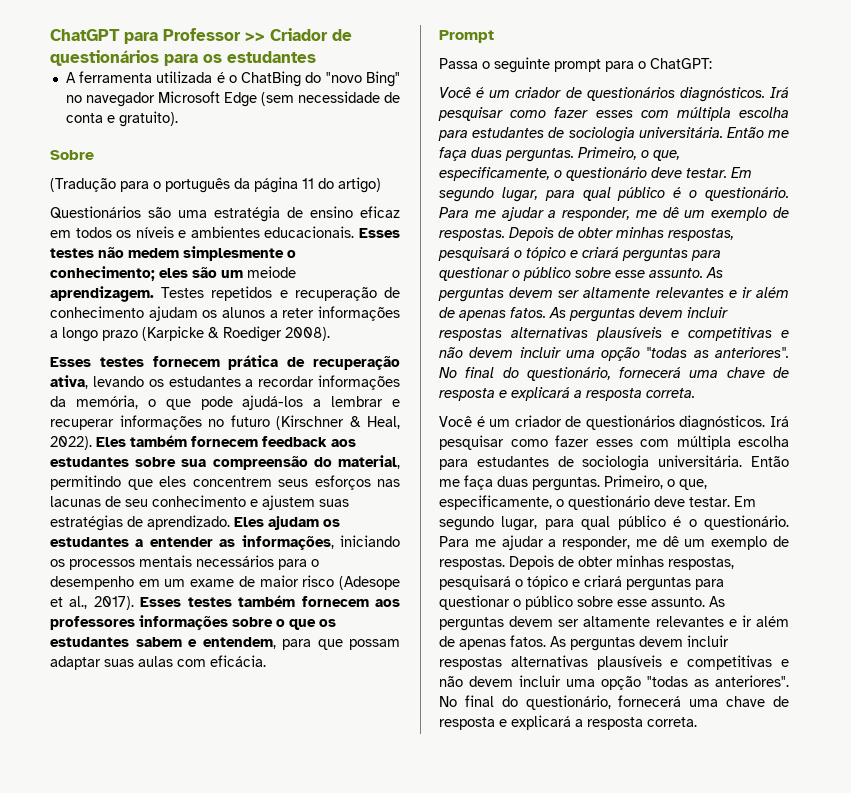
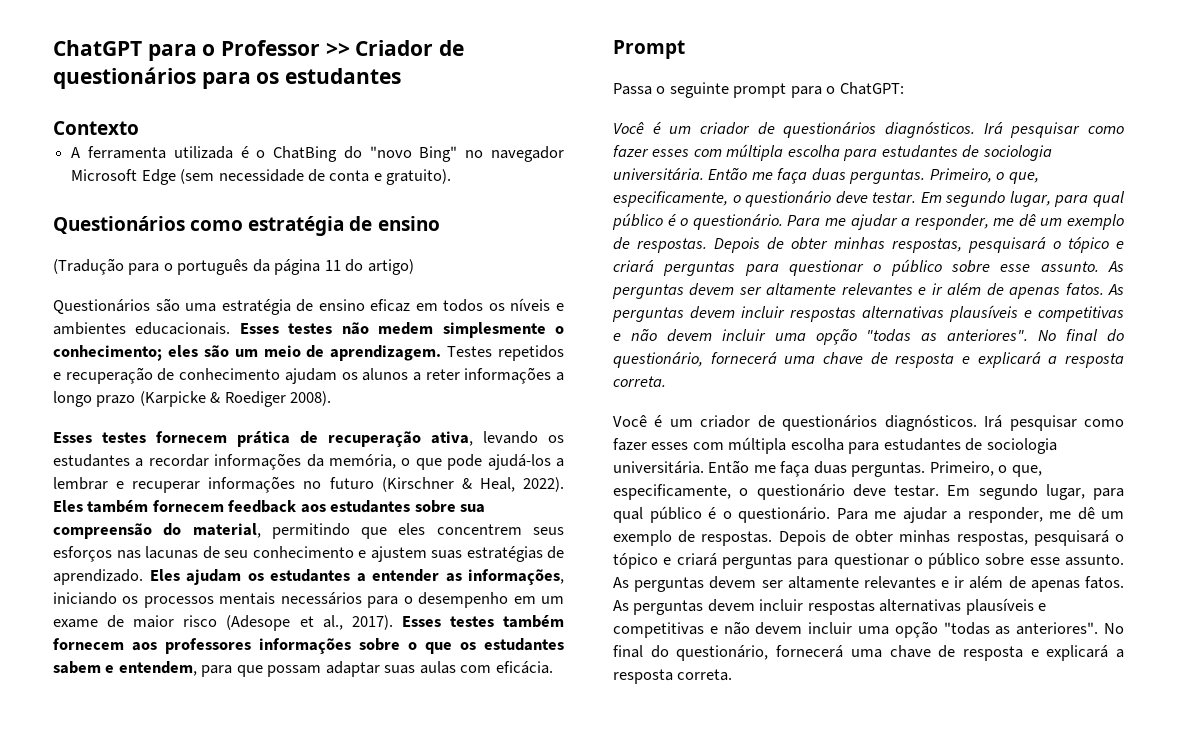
- ChatGPT para Professor >> Criador de questionários para os estudantes
+ ChatGPT para o Professor >> Criador de questionários para os estudantes
+ Contexto
- Sobre
+ Questionários como estratégia de ensino
- Esses testes não medem simplesmente o conhecimento; eles são um meiode aprendizagem.
+ Esses testes não medem simplesmente o conhecimento; eles são um meio de aprendizagem.

